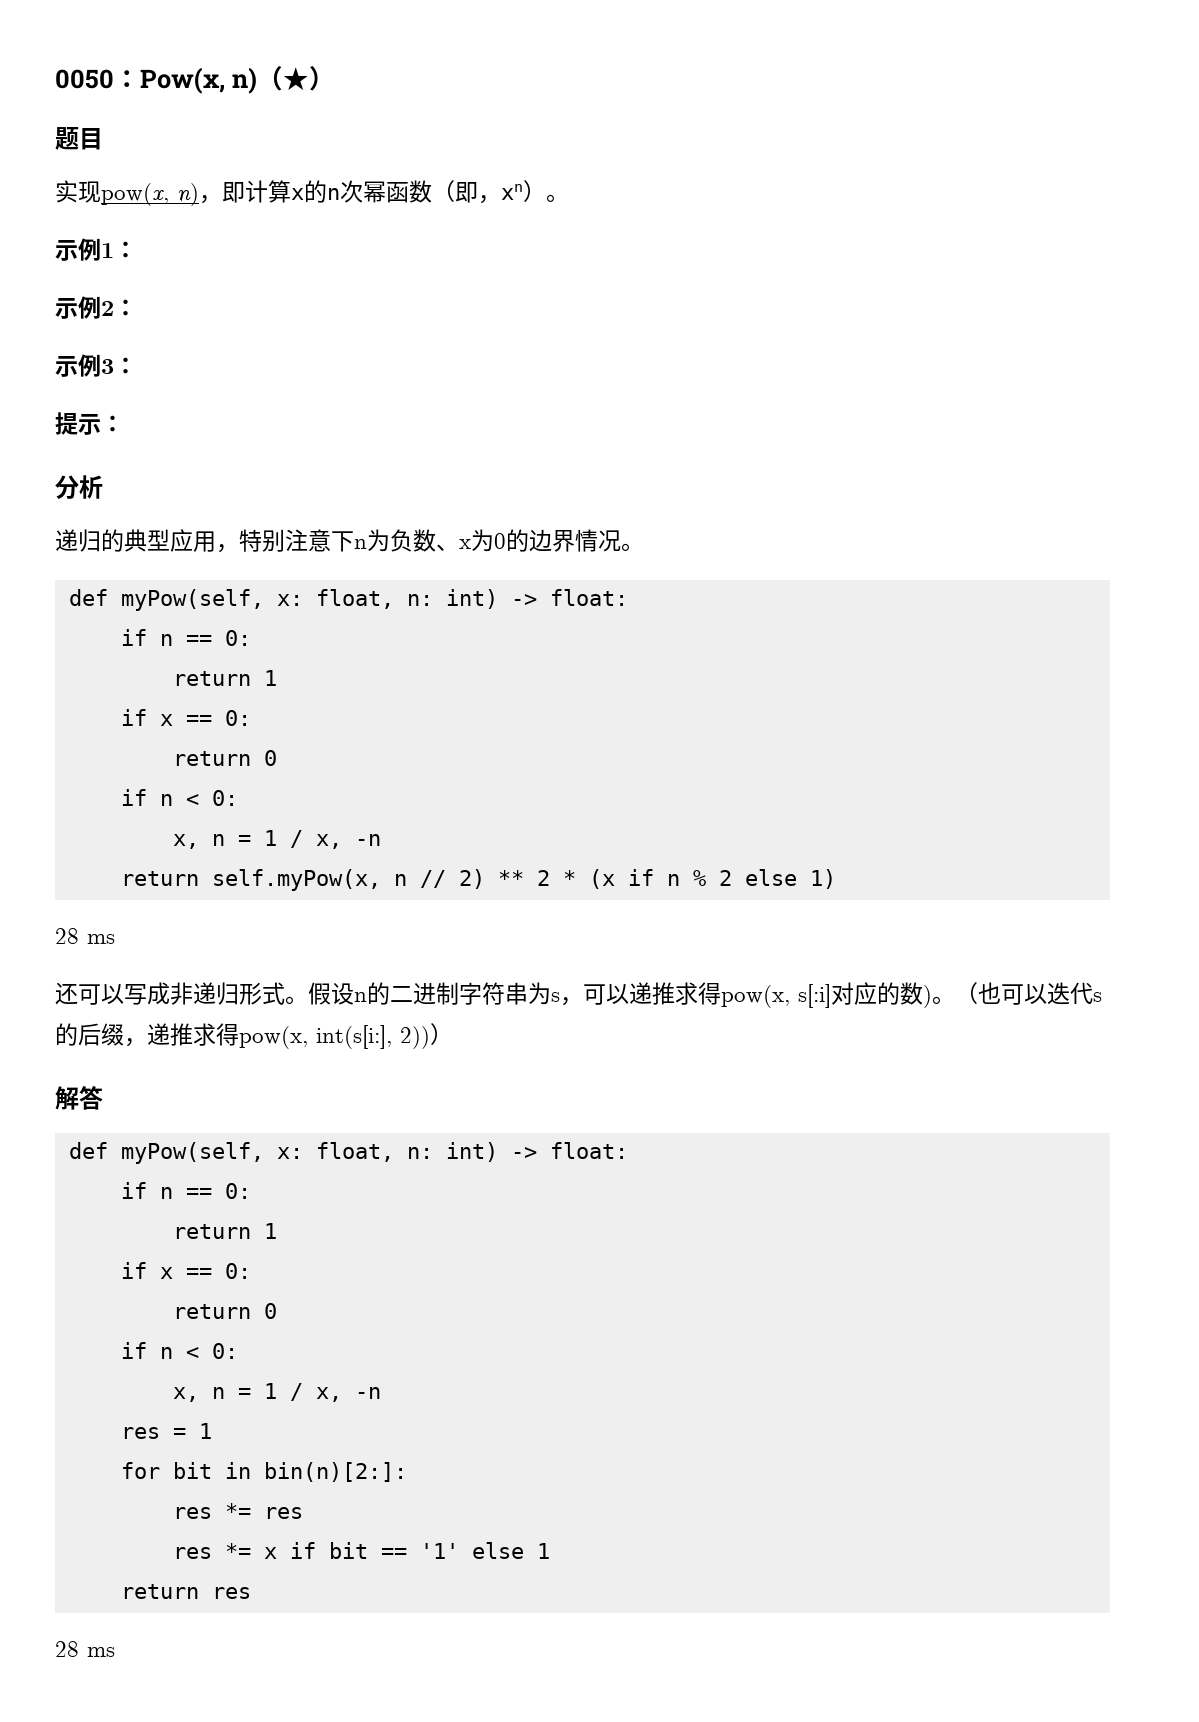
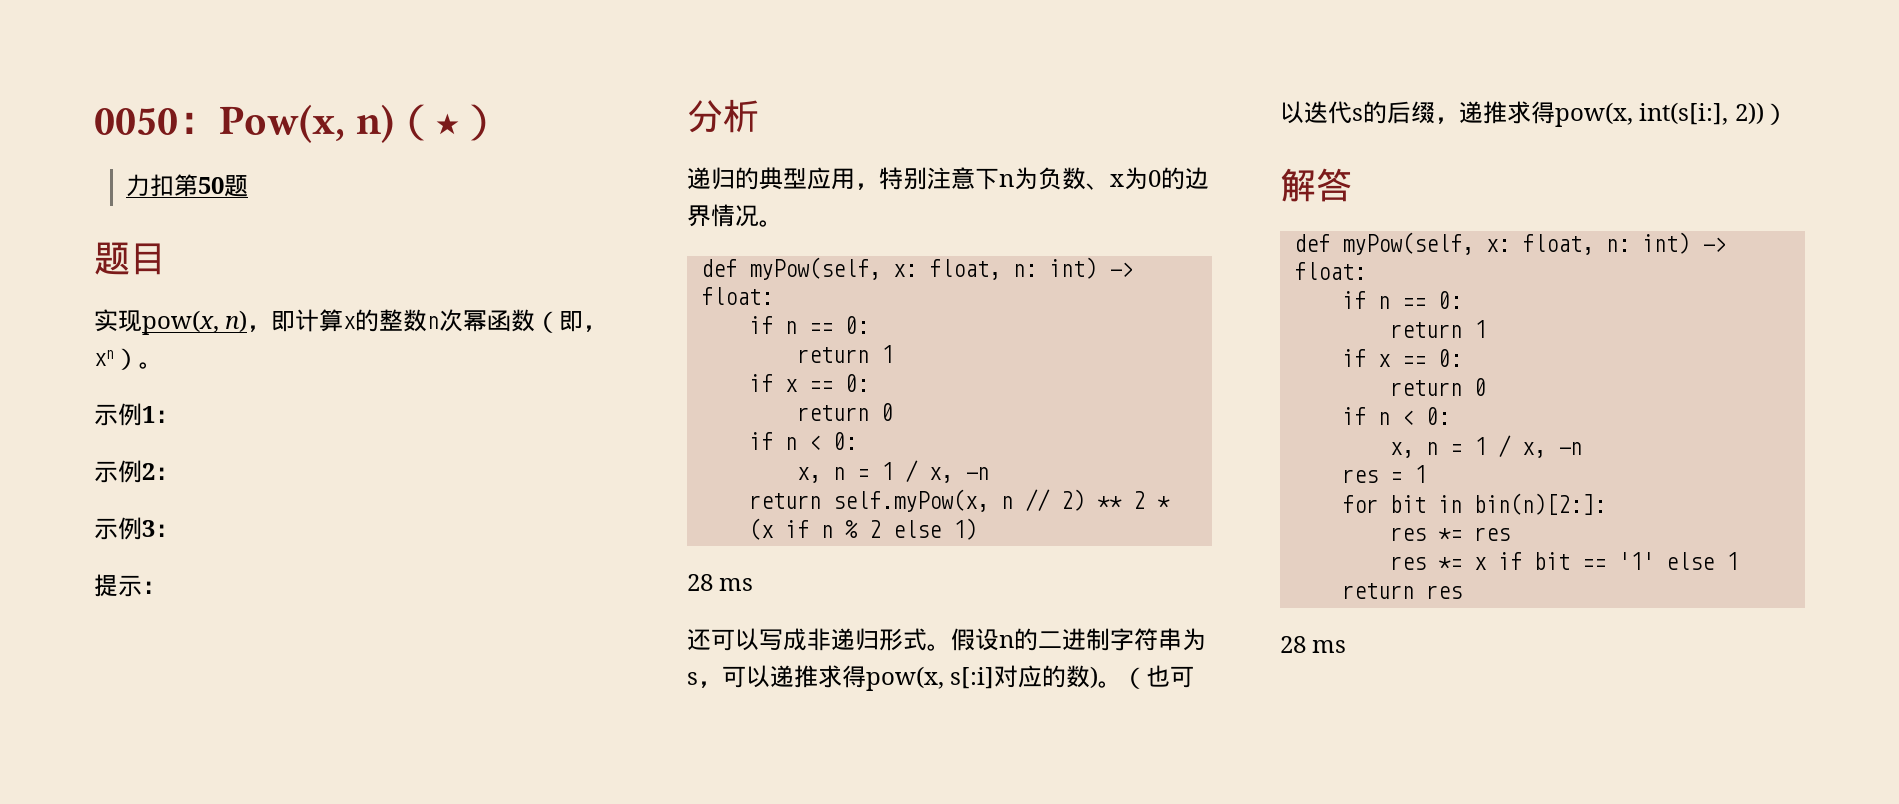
+ 力扣第50题
- 实现pow(x, n)，即计算x的n次幂函数（即，xn）。
+ 实现pow(x, n)，即计算x的整数n次幂函数（即，xn）。

